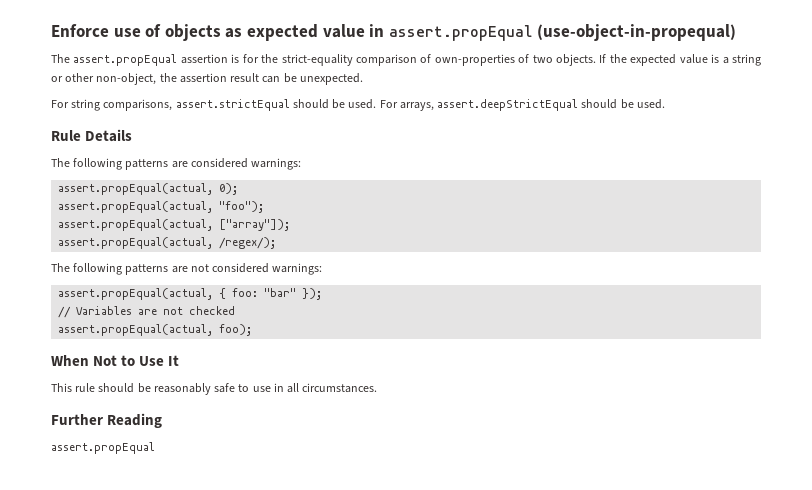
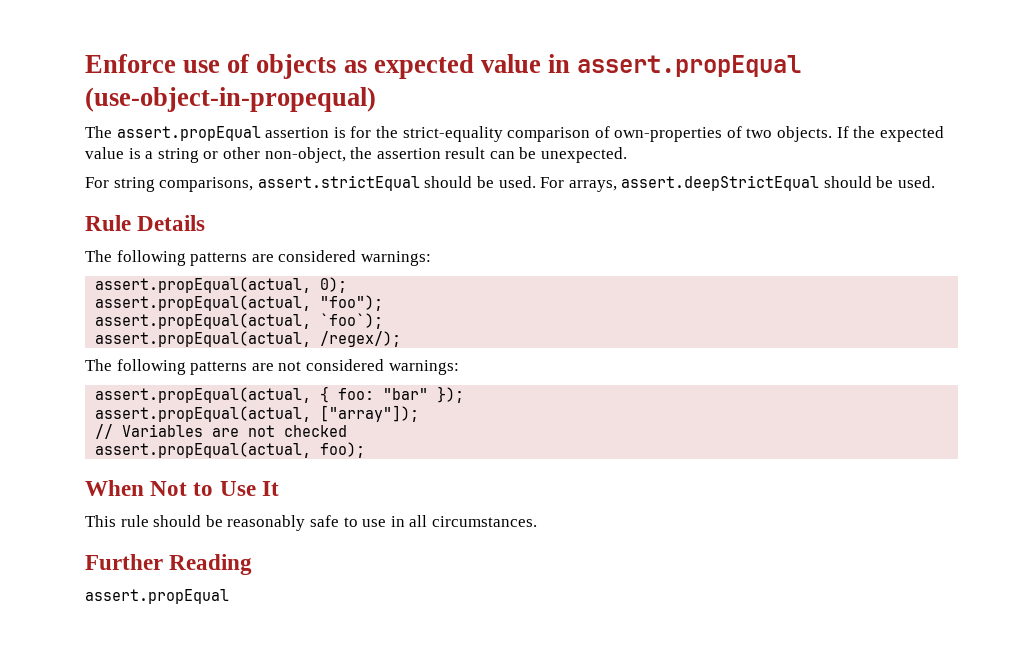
- assert.propEqual(actual, ["array"]);
+ assert.propEqual(actual, `foo`);
+ assert.propEqual(actual, ["array"]);

